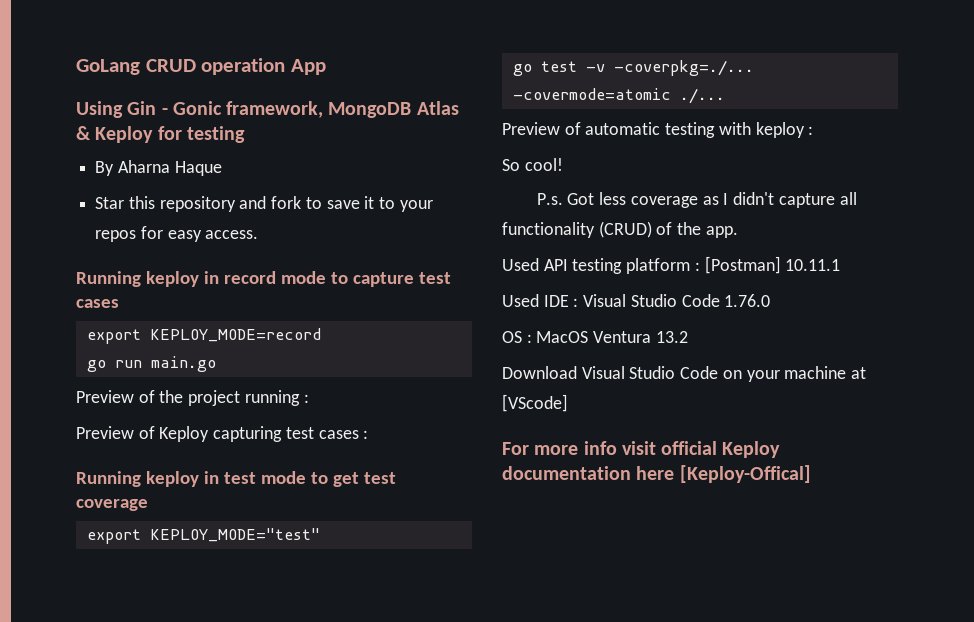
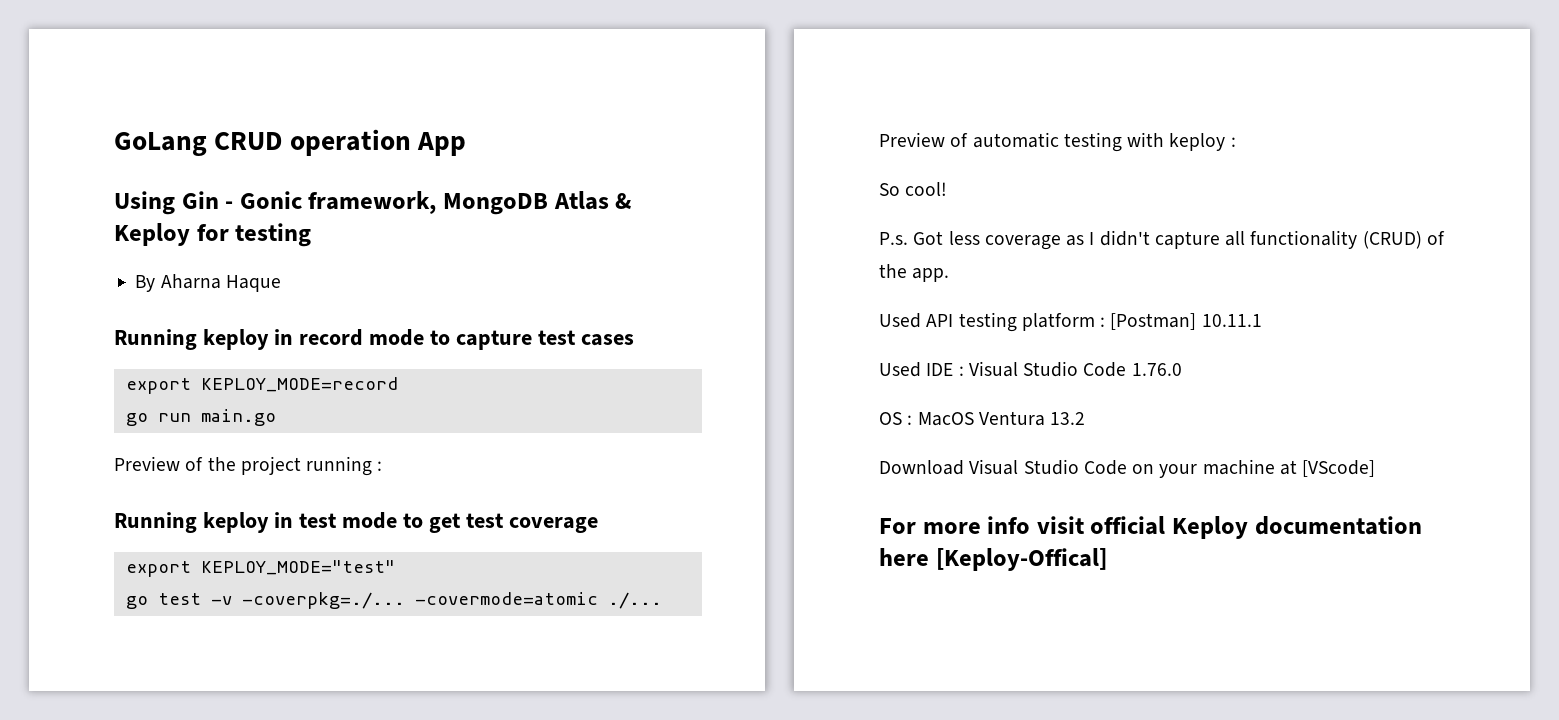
- Star this repository and fork to save it to your repos for easy access.
- Preview of Keploy capturing test cases :

